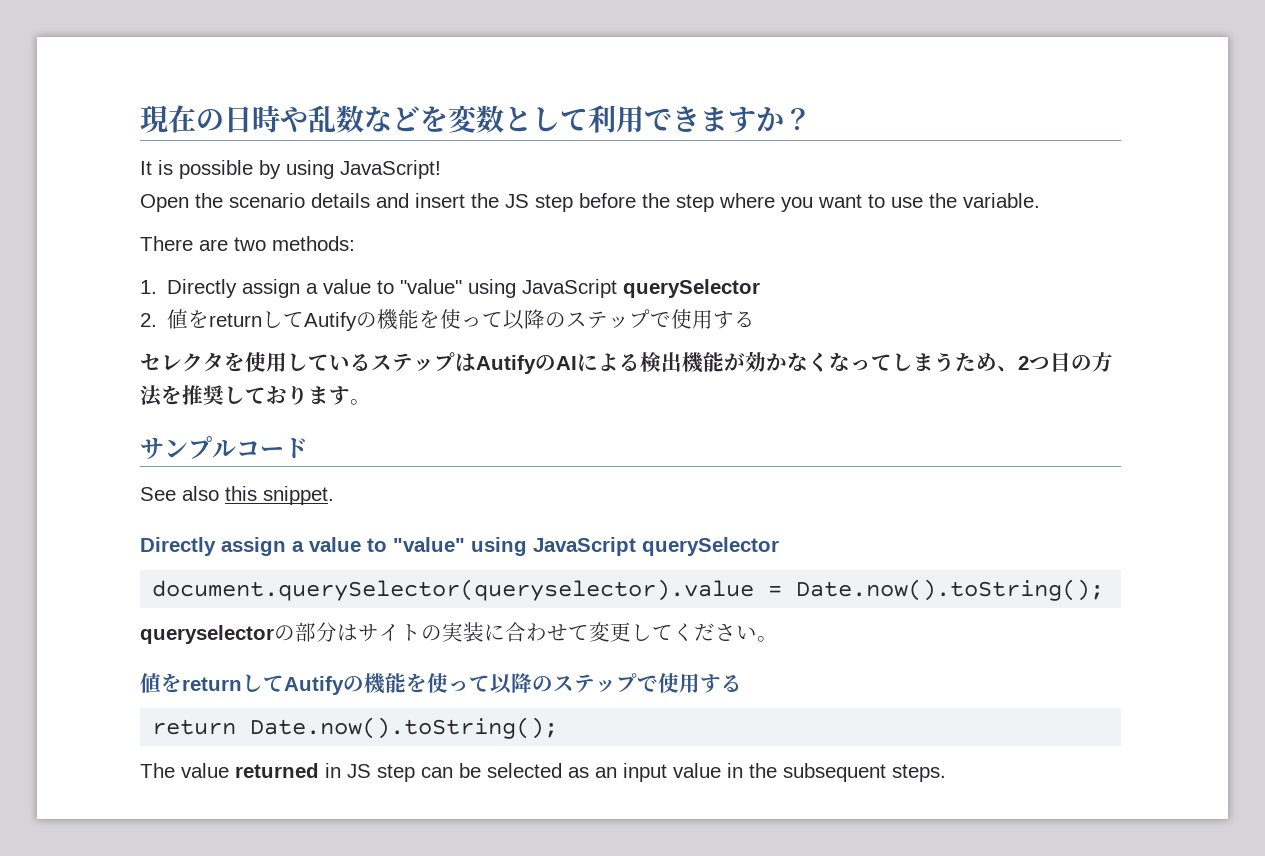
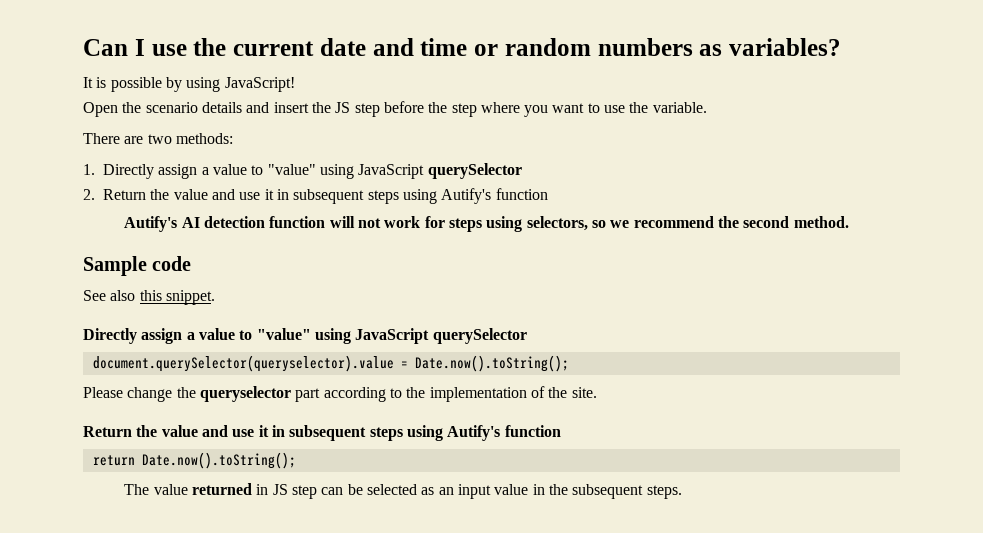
- 現在の日時や乱数などを変数として利用できますか？
+ Can I use the current date and time or random numbers as variables?
- 2.値をreturnしてAutifyの機能を使って以降のステップで使用する
- セレクタを使用しているステップはAutifyのAIによる検出機能が効かなくなってしまうため、2つ目の方法を推奨しております。
- サンプルコード
+ 2. Return the value and use it in subsequent steps using Autify's function
+ Autify's AI detection function will not work for steps using selectors, so we recommend the second method.
+ Sample code
- queryselectorの部分はサイトの実装に合わせて変更してください。
- 値をreturnしてAutifyの機能を使って以降のステップで使用する
+ Please change the queryselector part according to the implementation of the site.
+ Return the value and use it in subsequent steps using Autify's function

